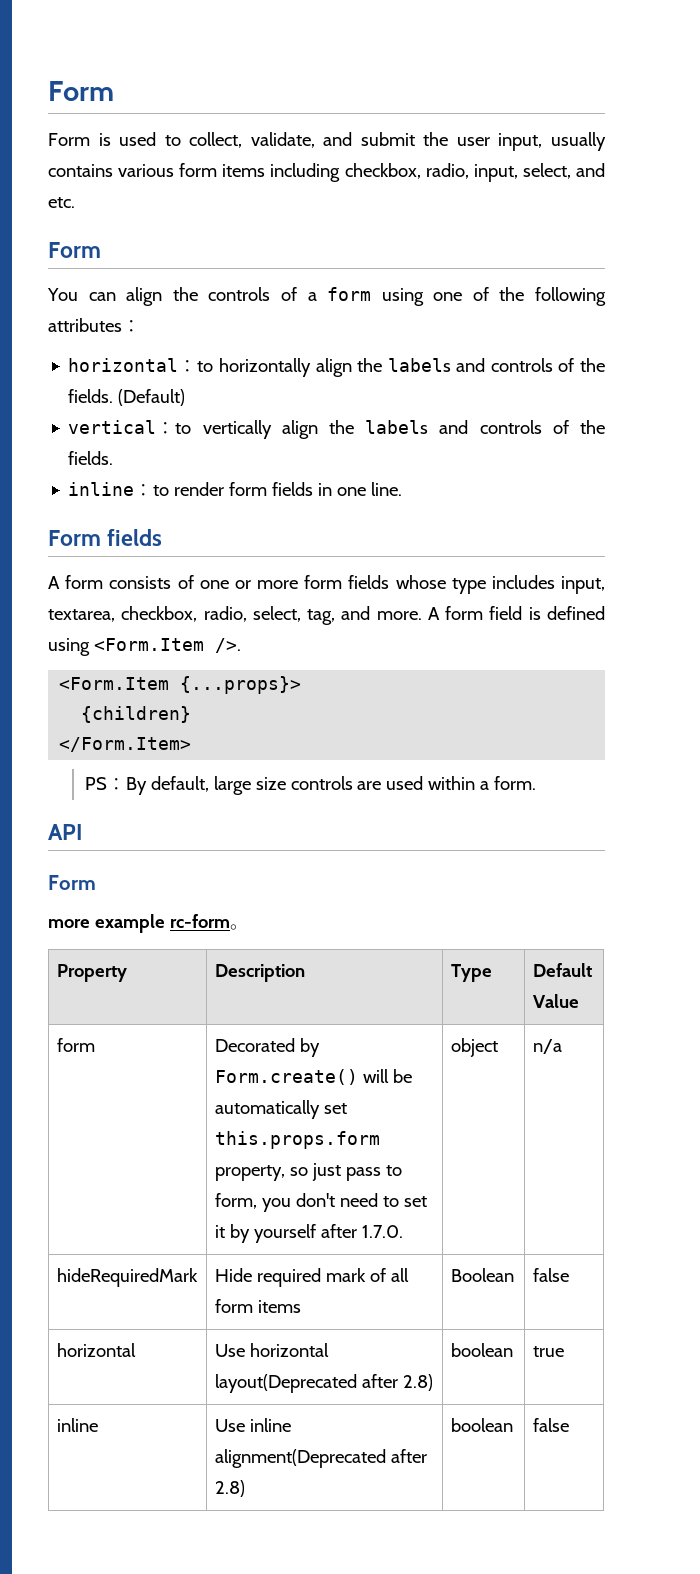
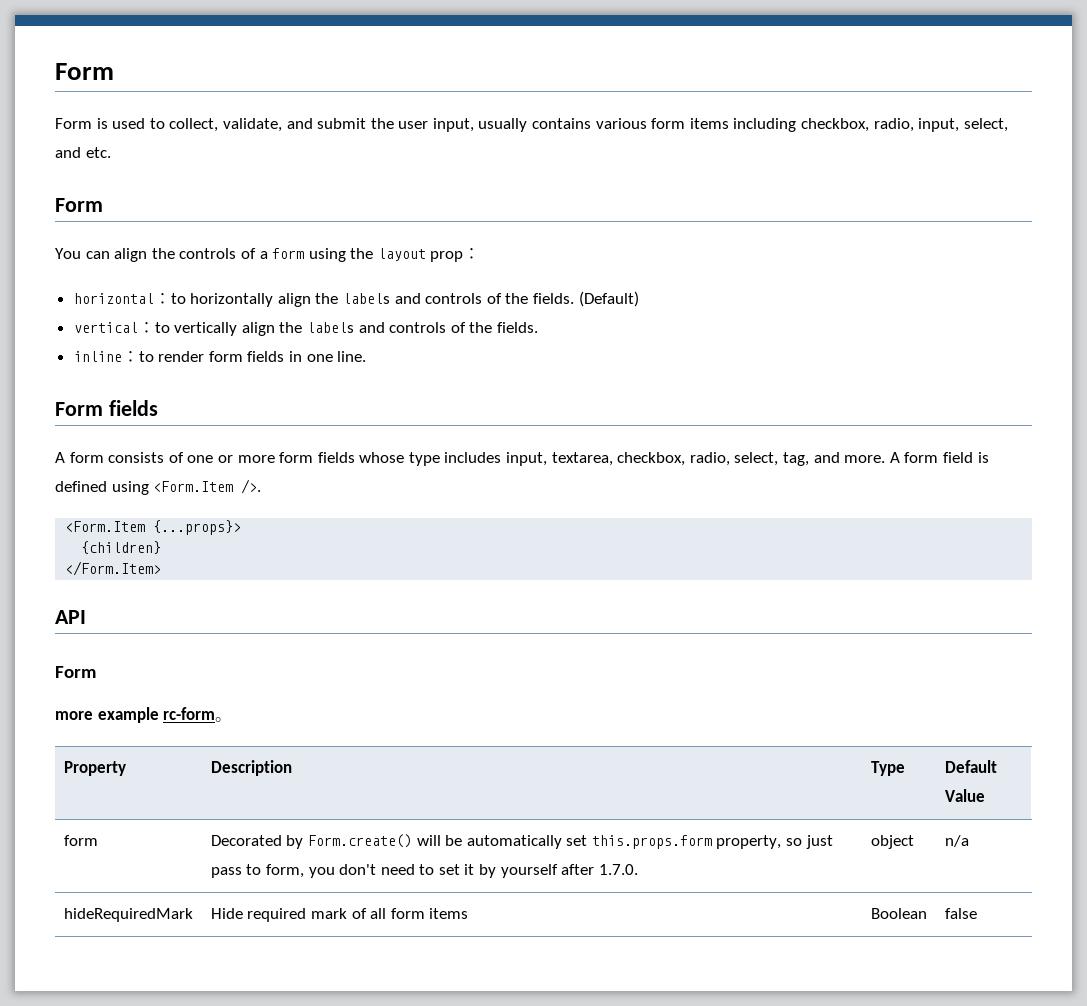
- You can align the controls of a form using one of the following attributes：
+ You can align the controls of a form using the layout prop：
- PS：By default, large size controls are used within a form.
- horizontal | Use horizontal layout(Deprecated after 2.8) | boolean | true
- inline | Use inline alignment(Deprecated after 2.8) | boolean | false

